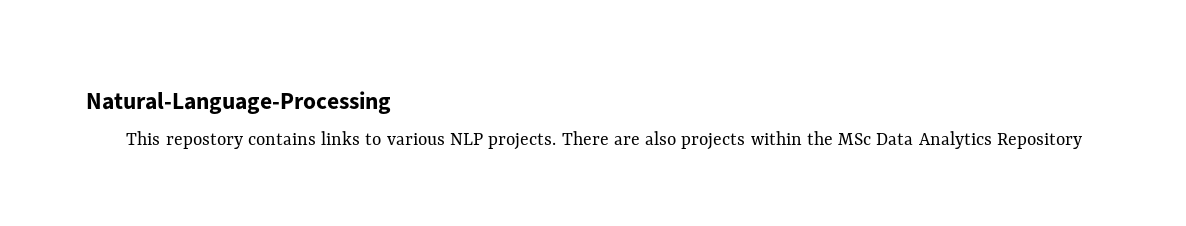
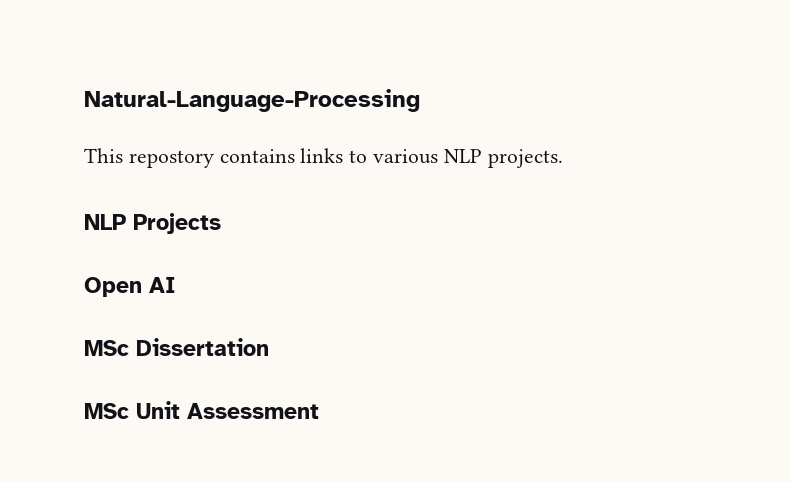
- This repostory contains links to various NLP projects. There are also projects within the MSc Data Analytics Repository
+ This repostory contains links to various NLP projects.
+ NLP Projects
+ Open AI
+ MSc Dissertation
+ MSc Unit Assessment

